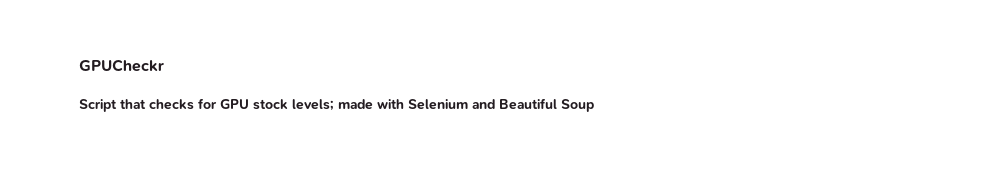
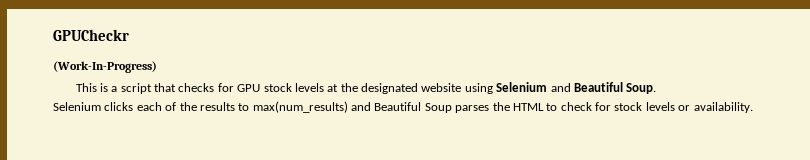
- Script that checks for GPU stock levels; made with Selenium and Beautiful Soup
+ (Work-In-Progress)
+ This is a script that checks for GPU stock levels at the designated website using Selenium and Beautiful Soup.
+ Selenium clicks each of the results to max(num_results) and Beautiful Soup parses the HTML to check for stock levels or availability.

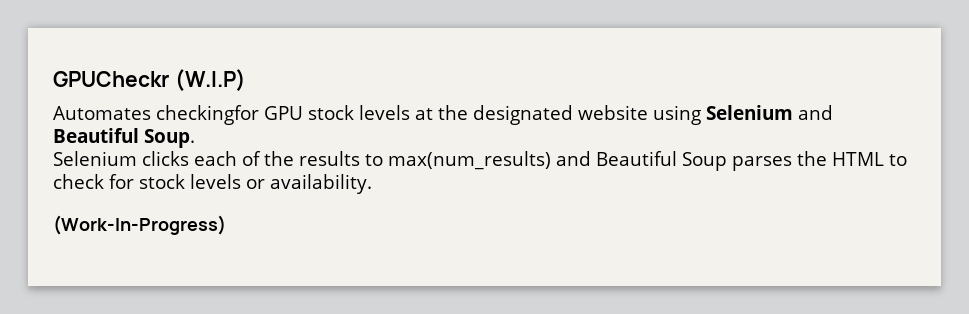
- GPUCheckr
- (Work-In-Progress)
- This is a script that checks for GPU stock levels at the designated website using Selenium and Beautiful Soup.
+ GPUCheckr (W.I.P)
+ Automates checkingfor GPU stock levels at the designated website using Selenium and Beautiful Soup.
+ (Work-In-Progress)

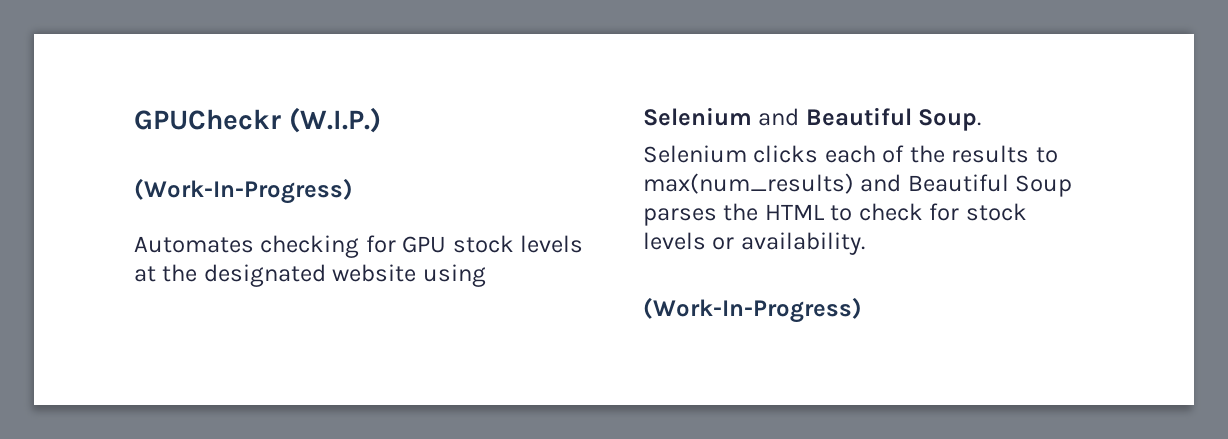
- GPUCheckr (W.I.P)
+ GPUCheckr (W.I.P.)
+ (Work-In-Progress)
- Automates checkingfor GPU stock levels at the designated website using Selenium and Beautiful Soup.
+ Automates checking for GPU stock levels at the designated website using Selenium and Beautiful Soup.

